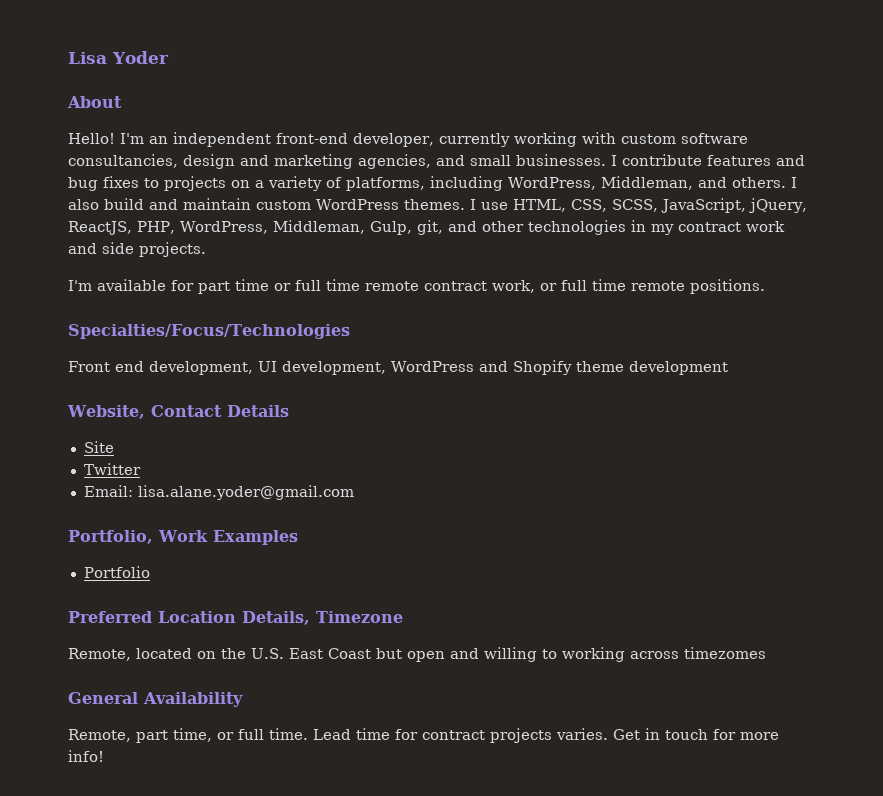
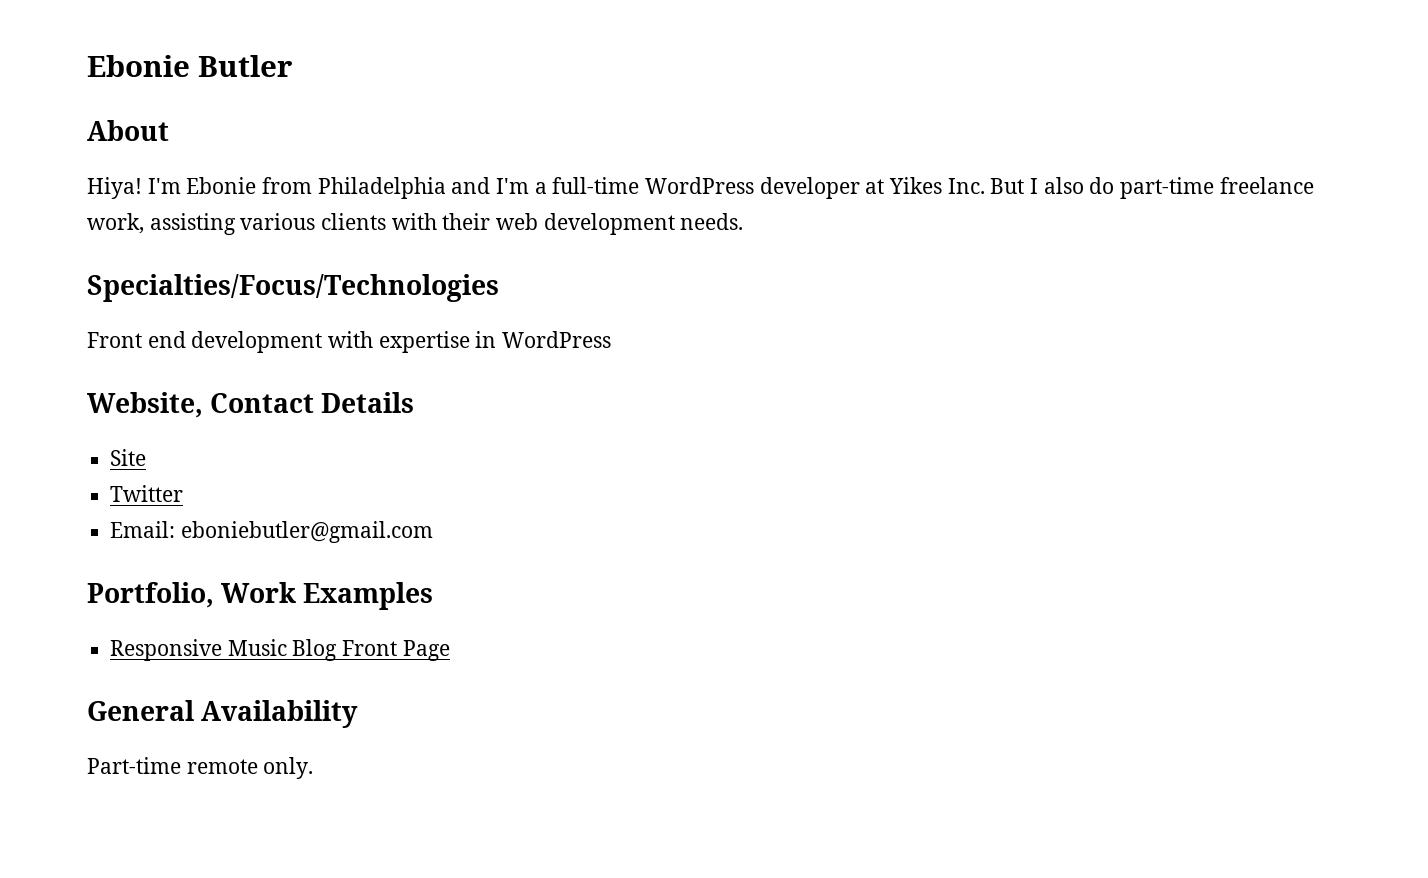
- Lisa Yoder
+ Ebonie Butler
- Hello! I'm an independent front-end developer, currently working with custom software consultancies, design and marketing agencies, and small businesses. I contribute features and bug fixes to projects on a variety of platforms, including WordPress, Middleman, and others. I also build and maintain custom WordPress themes. I use HTML, CSS, SCSS, JavaScript, jQuery, ReactJS, PHP, WordPress, Middleman, Gulp, git, and other technologies in my contract work and side projects.
- I'm available for part time or full time remote contract work, or full time remote positions.
+ Hiya! I'm Ebonie from Philadelphia and I'm a full-time WordPress developer at Yikes Inc. But I also do part-time freelance work, assisting various clients with their web development needs.
  Specialties/Focus/Technologies
- Front end development, UI development, WordPress and Shopify theme development
+ Front end development with expertise in WordPress
- Email: lisa.alane.yoder@gmail.com
+ Email: eboniebutler@gmail.com
- Portfolio
- Preferred Location Details, Timezone
- Remote, located on the U.S. East Coast but open and willing to working across timezomes
+ Responsive Music Blog Front Page
  General Availability
- Remote, part time, or full time. Lead time for contract projects varies. Get in touch for more info!
+ Part-time remote only.

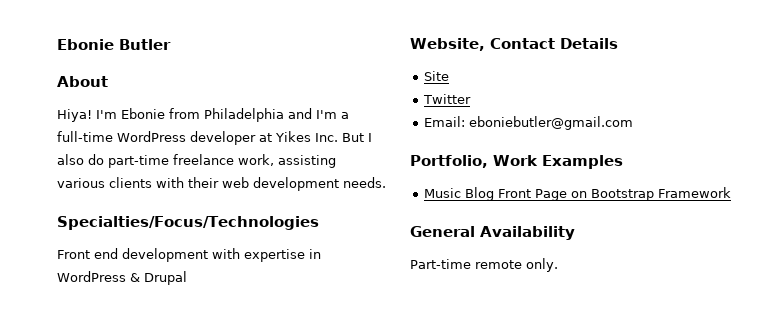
- Front end development with expertise in WordPress
+ Front end development with expertise in WordPress & Drupal
- Responsive Music Blog Front Page
+ Music Blog Front Page on Bootstrap Framework

